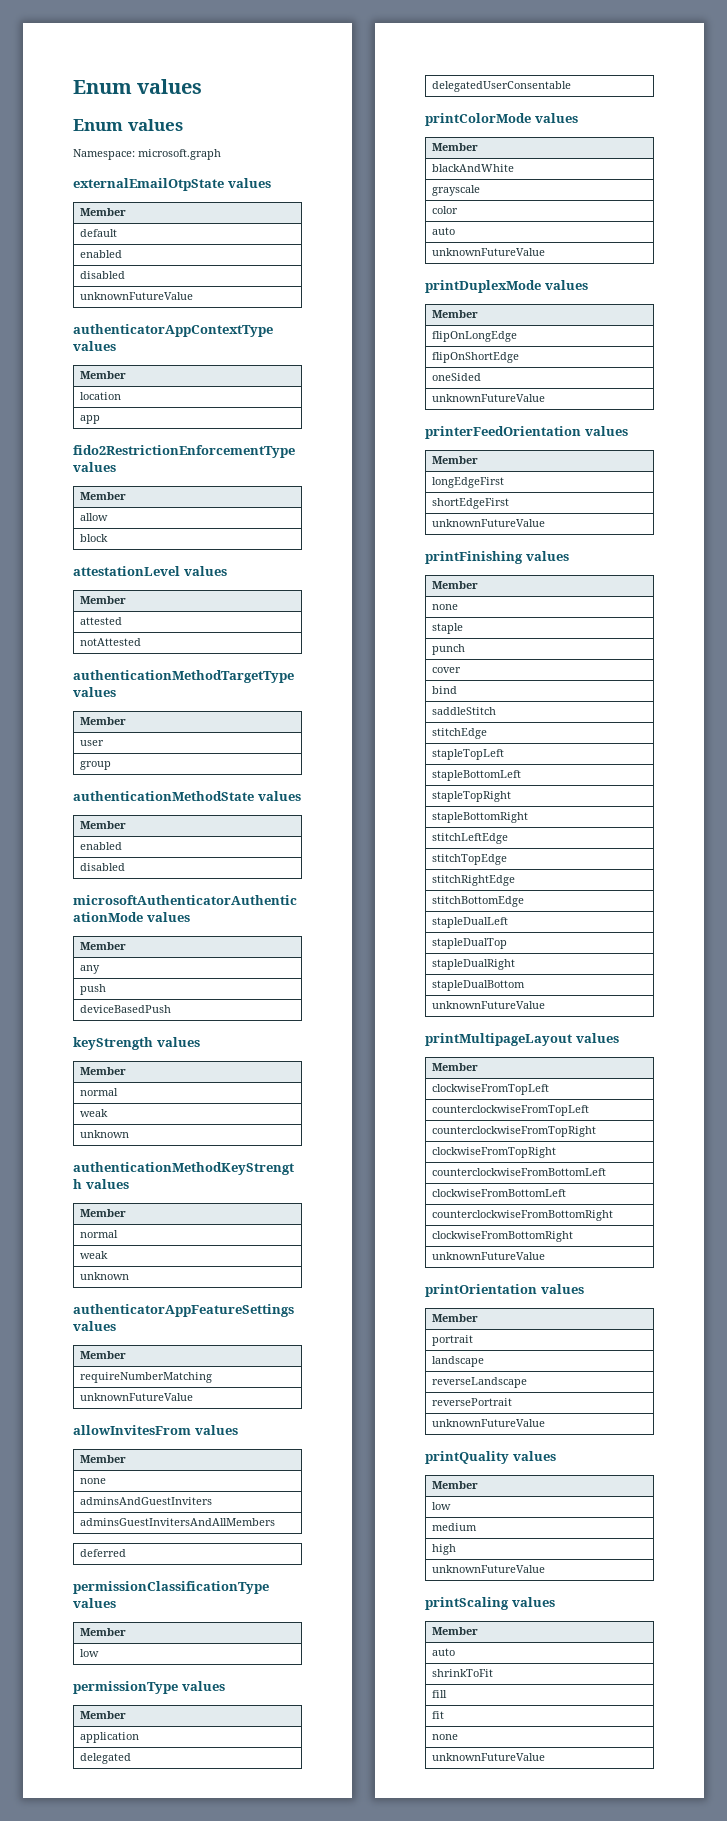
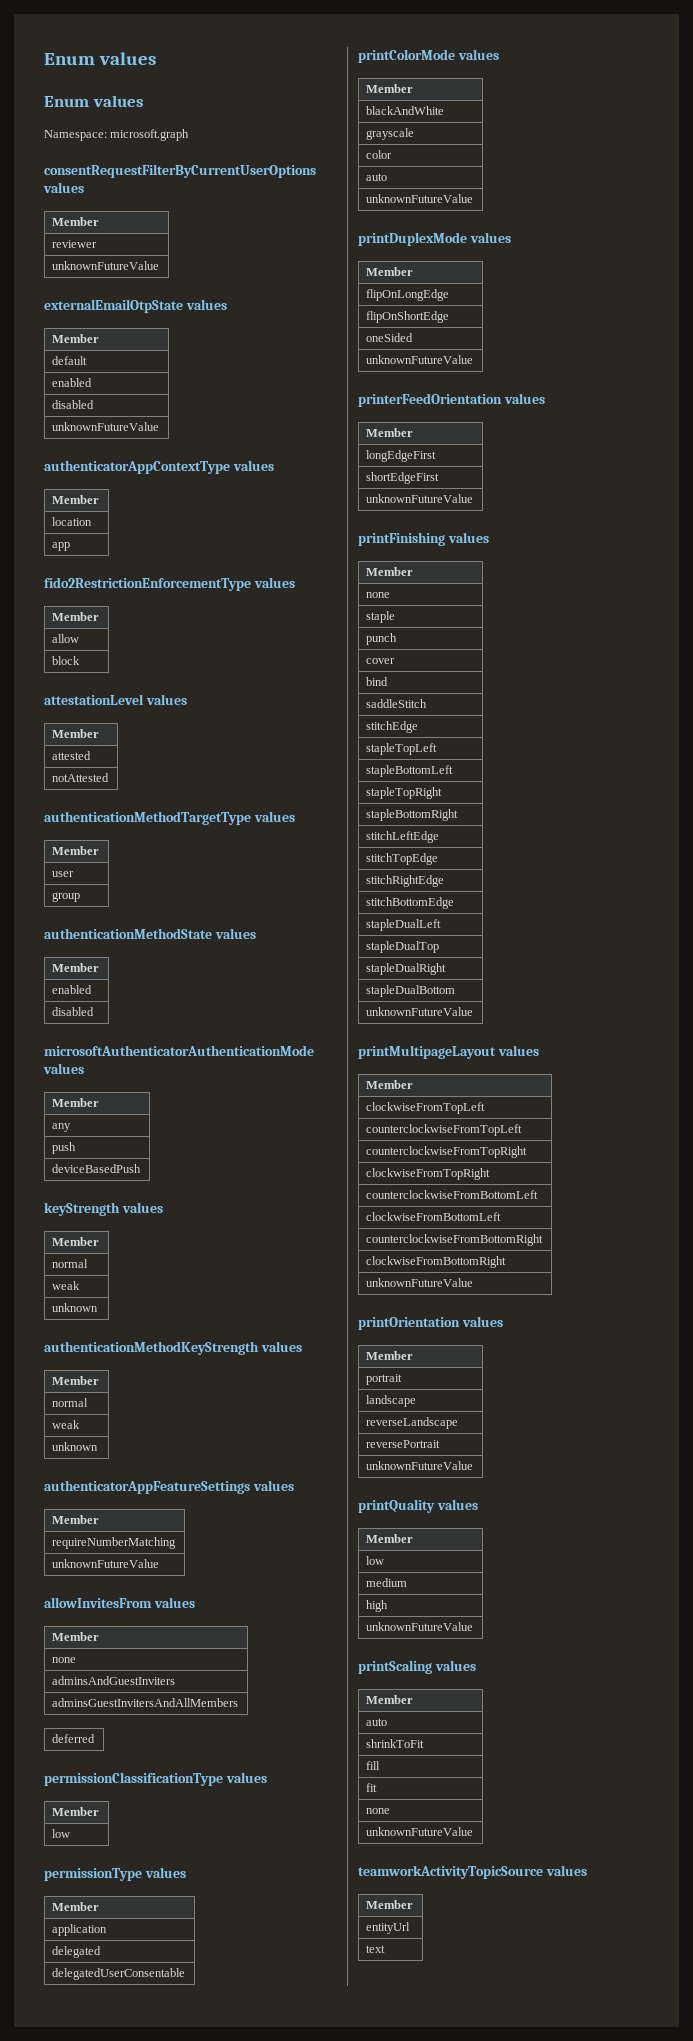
+ consentRequestFilterByCurrentUserOptions values
+ Member
+ reviewer
+ unknownFutureValue
+ teamworkActivityTopicSource values
+ Member
+ entityUrl
+ text

